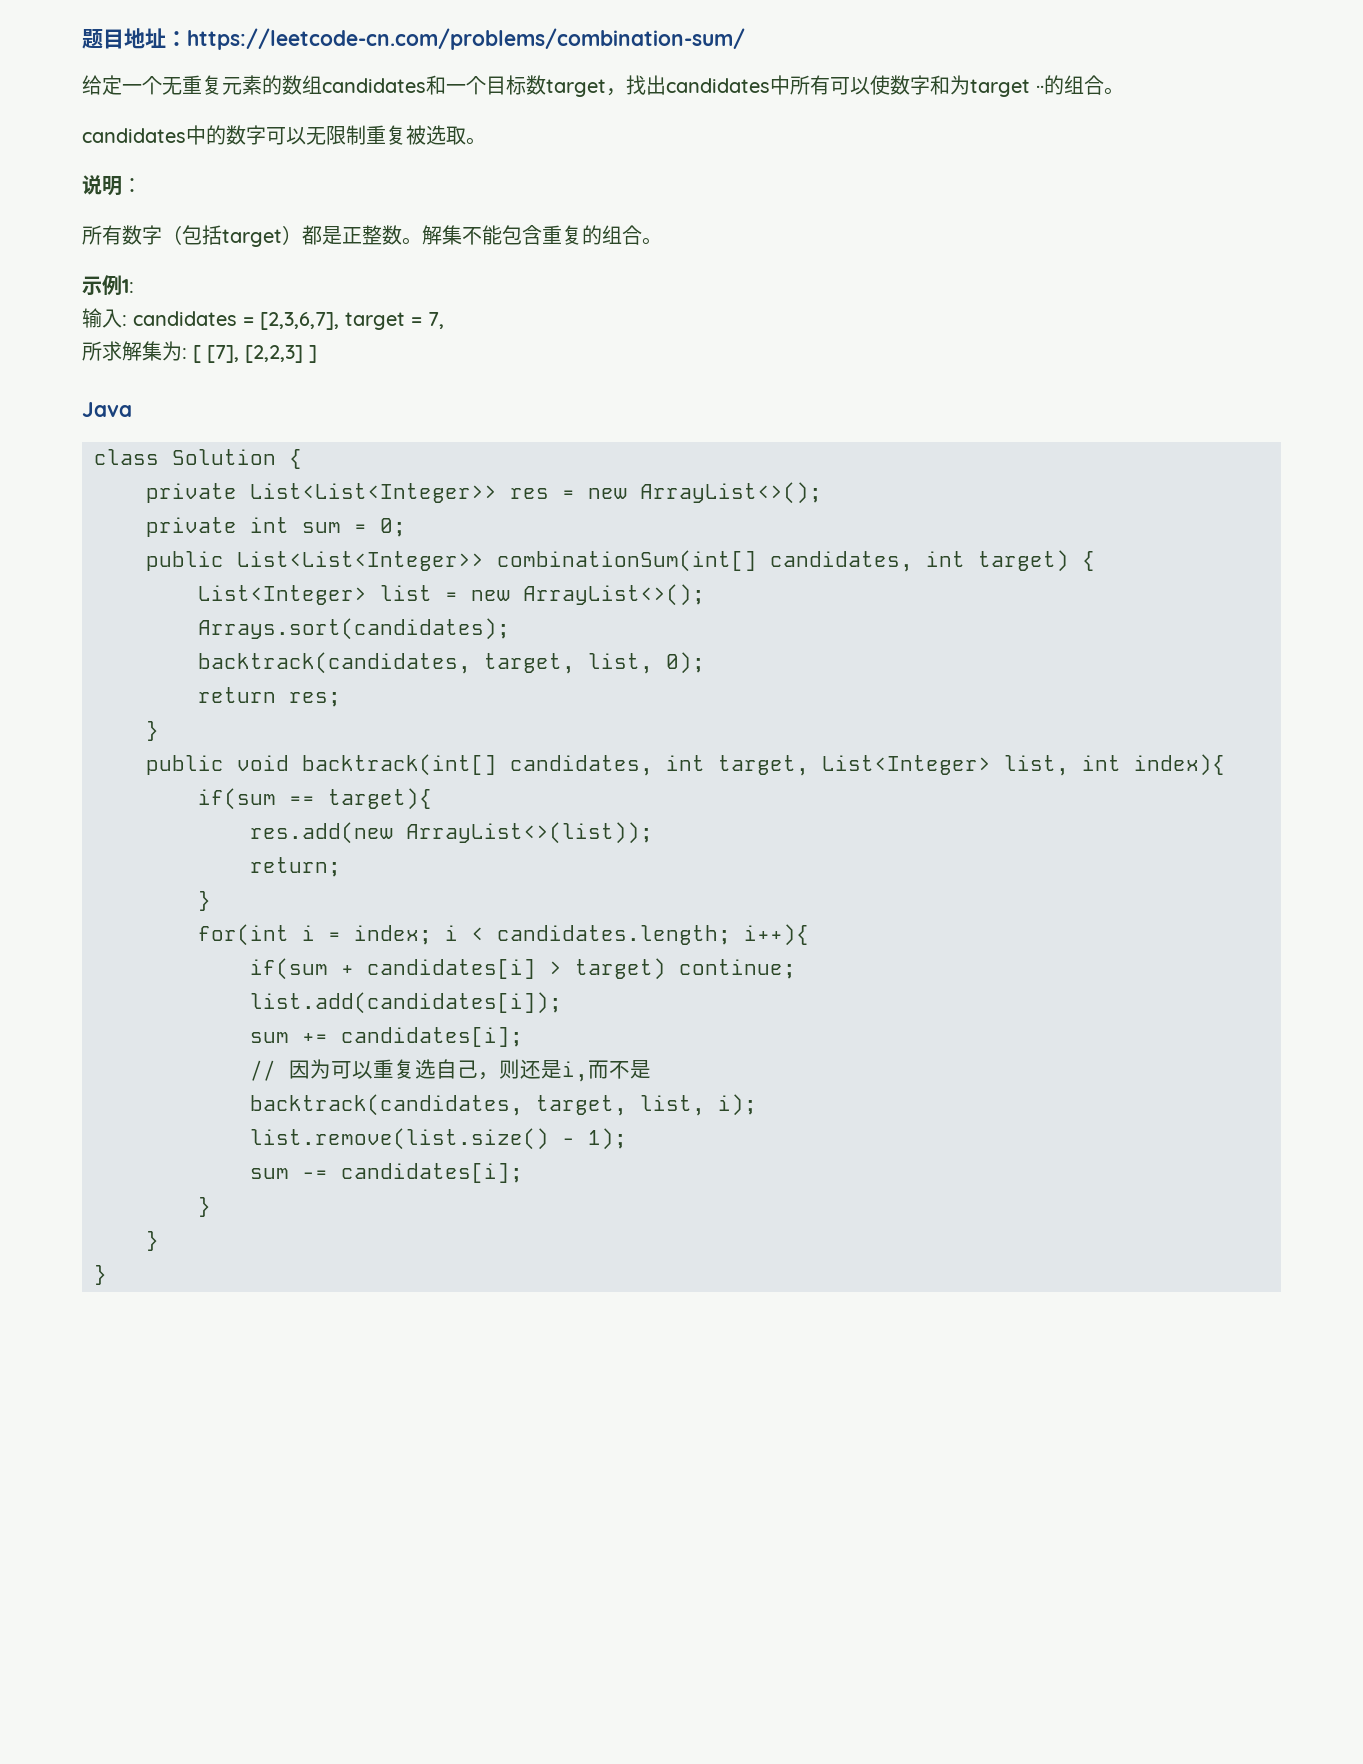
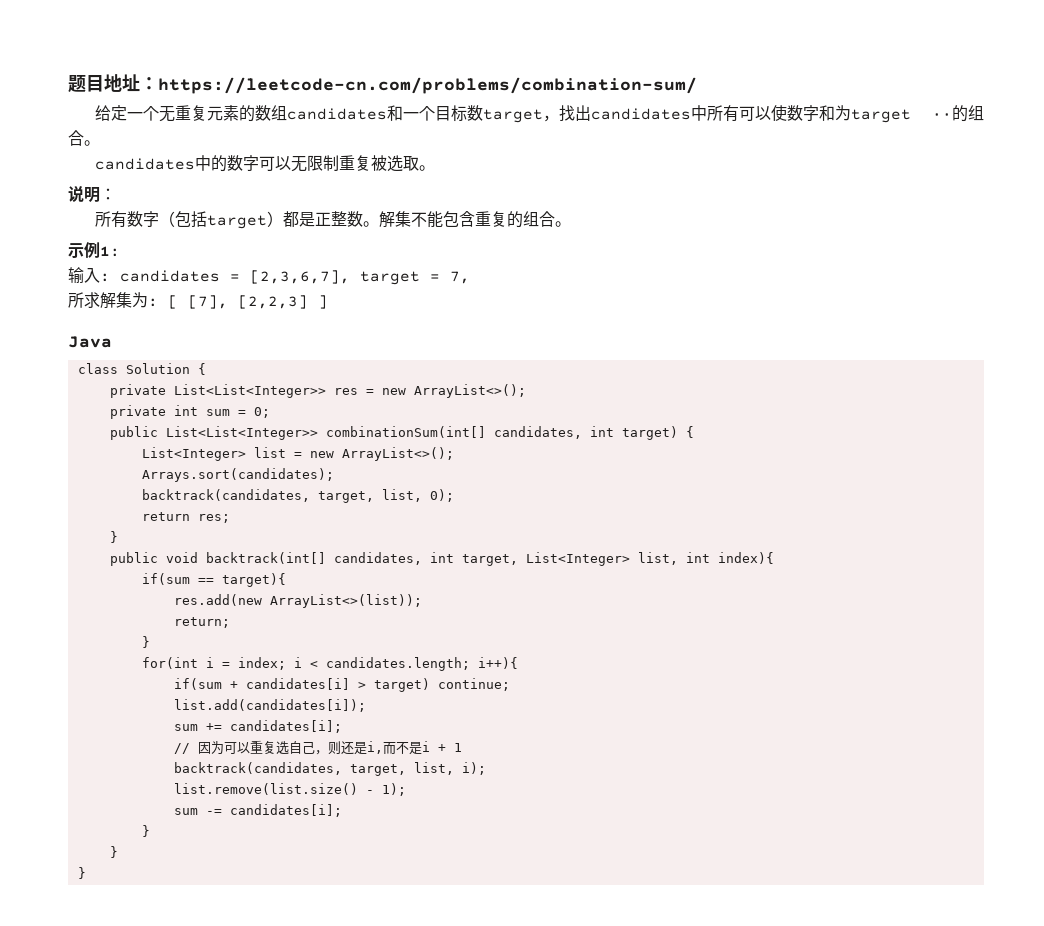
- // 因为可以重复选自己，则还是i,而不是
+ // 因为可以重复选自己，则还是i,而不是i + 1

